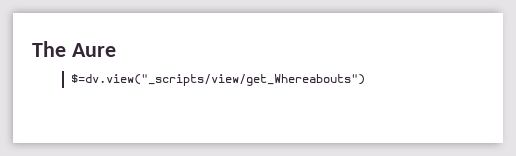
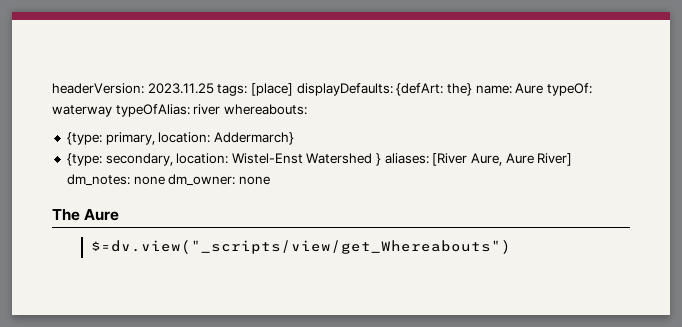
+ headerVersion: 2023.11.25 tags: [place] displayDefaults: {defArt: the} name: Aure typeOf: waterway typeOfAlias: river whereabouts:
+ {type: primary, location: Addermarch}
+ {type: secondary, location: Wistel-Enst Watershed } aliases: [River Aure, Aure River] dm_notes: none dm_owner: none

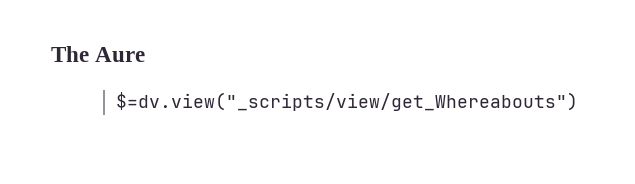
- headerVersion: 2023.11.25 tags: [place] displayDefaults: {defArt: the} name: Aure typeOf: waterway typeOfAlias: river whereabouts:
- {type: primary, location: Addermarch}
- {type: secondary, location: Wistel-Enst Watershed } aliases: [River Aure, Aure River] dm_notes: none dm_owner: none

